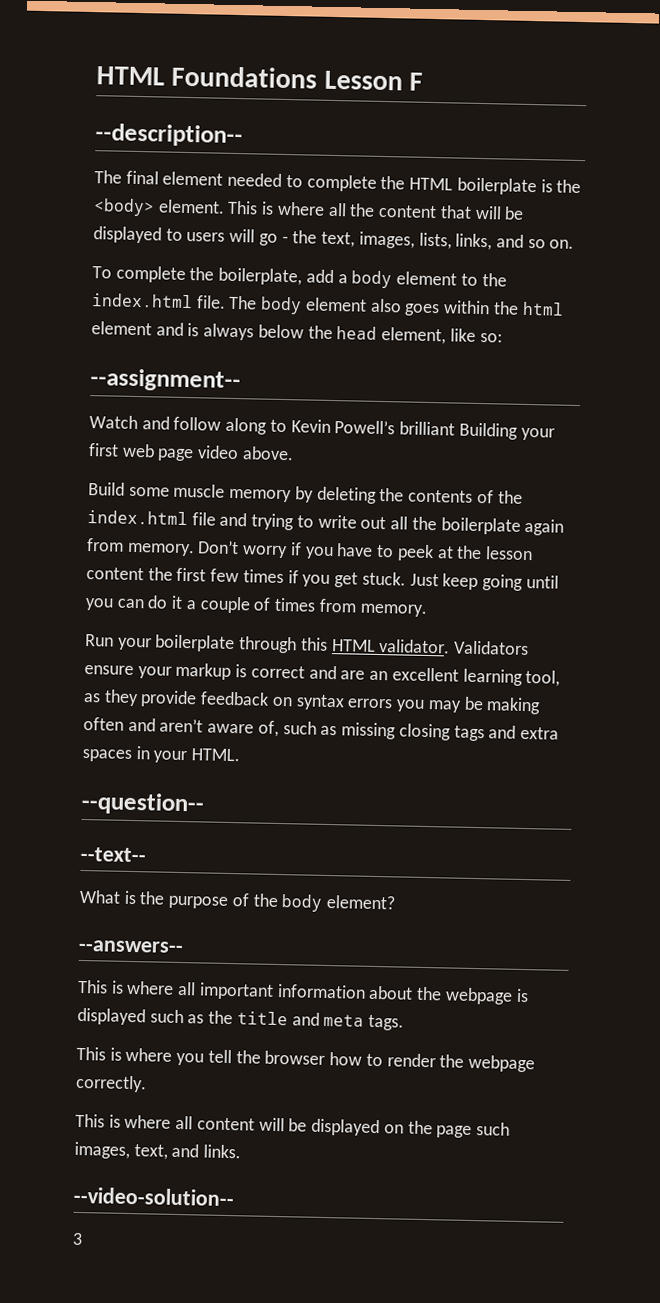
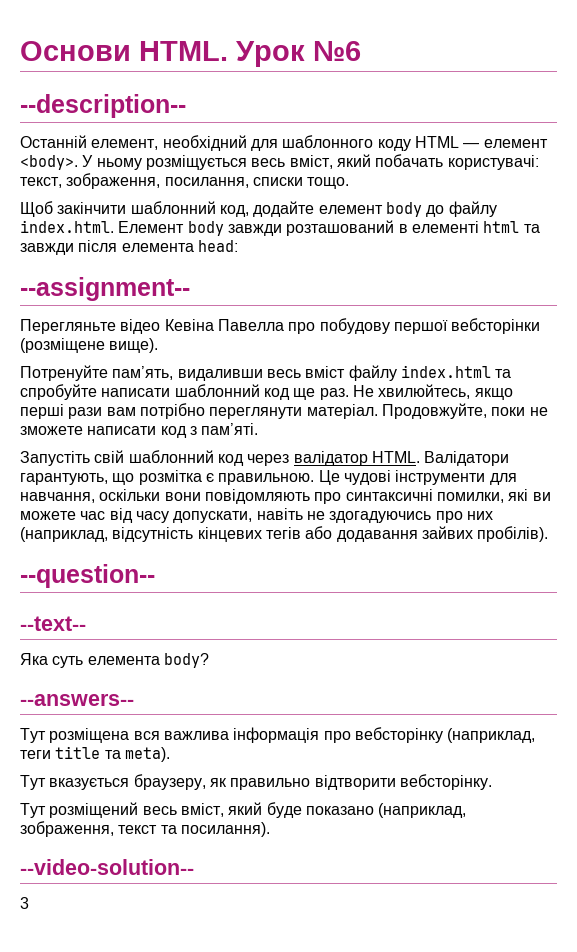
- HTML Foundations Lesson F
+ Основи HTML. Урок №6
  --description--
- The final element needed to complete the HTML boilerplate is the <body> element. This is where all the content that will be displayed to users will go - the text, images, lists, links, and so on.
- To complete the boilerplate, add a body element to the index.html file. The body element also goes within the html element and is always below the head element, like so:
+ Останній елемент, необхідний для шаблонного коду HTML — елемент <body>. У ньому розміщується весь вміст, який побачать користувачі: текст, зображення, посилання, списки тощо.
+ Щоб закінчити шаблонний код, додайте елемент body до файлу index.html. Елемент body завжди розташований в елементі html та завжди після елемента head:
  --assignment--
- Watch and follow along to Kevin Powell’s brilliant Building your first web page video above.
- Build some muscle memory by deleting the contents of the index.html file and trying to write out all the boilerplate again from memory. Don’t worry if you have to peek at the lesson content the first few times if you get stuck. Just keep going until you can do it a couple of times from memory.
- Run your boilerplate through this HTML validator. Validators ensure your markup is correct and are an excellent learning tool, as they provide feedback on syntax errors you may be making often and aren’t aware of, such as missing closing tags and extra spaces in your HTML.
+ Перегляньте відео Кевіна Павелла про побудову першої вебсторінки (розміщене вище).
+ Потренуйте пам’ять, видаливши весь вміст файлу index.html та спробуйте написати шаблонний код ще раз. Не хвилюйтесь, якщо перші рази вам потрібно переглянути матеріал. Продовжуйте, поки не зможете написати код з пам’яті.
+ Запустіть свій шаблонний код через валідатор HTML. Валідатори гарантують, що розмітка є правильною. Це чудові інструменти для навчання, оскільки вони повідомляють про синтаксичні помилки, які ви можете час від часу допускати, навіть не здогадуючись про них (наприклад, відсутність кінцевих тегів або додавання зайвих пробілів).
  --question--
  --text--
- What is the purpose of the body element?
+ Яка суть елемента body?
  --answers--
- This is where all important information about the webpage is displayed such as the title and meta tags.
- This is where you tell the browser how to render the webpage correctly.
- This is where all content will be displayed on the page such images, text, and links.
+ Тут розміщена вся важлива інформація про вебсторінку (наприклад, теги title та meta).
+ Тут вказується браузеру, як правильно відтворити вебсторінку.
+ Тут розміщений весь вміст, який буде показано (наприклад, зображення, текст та посилання).

